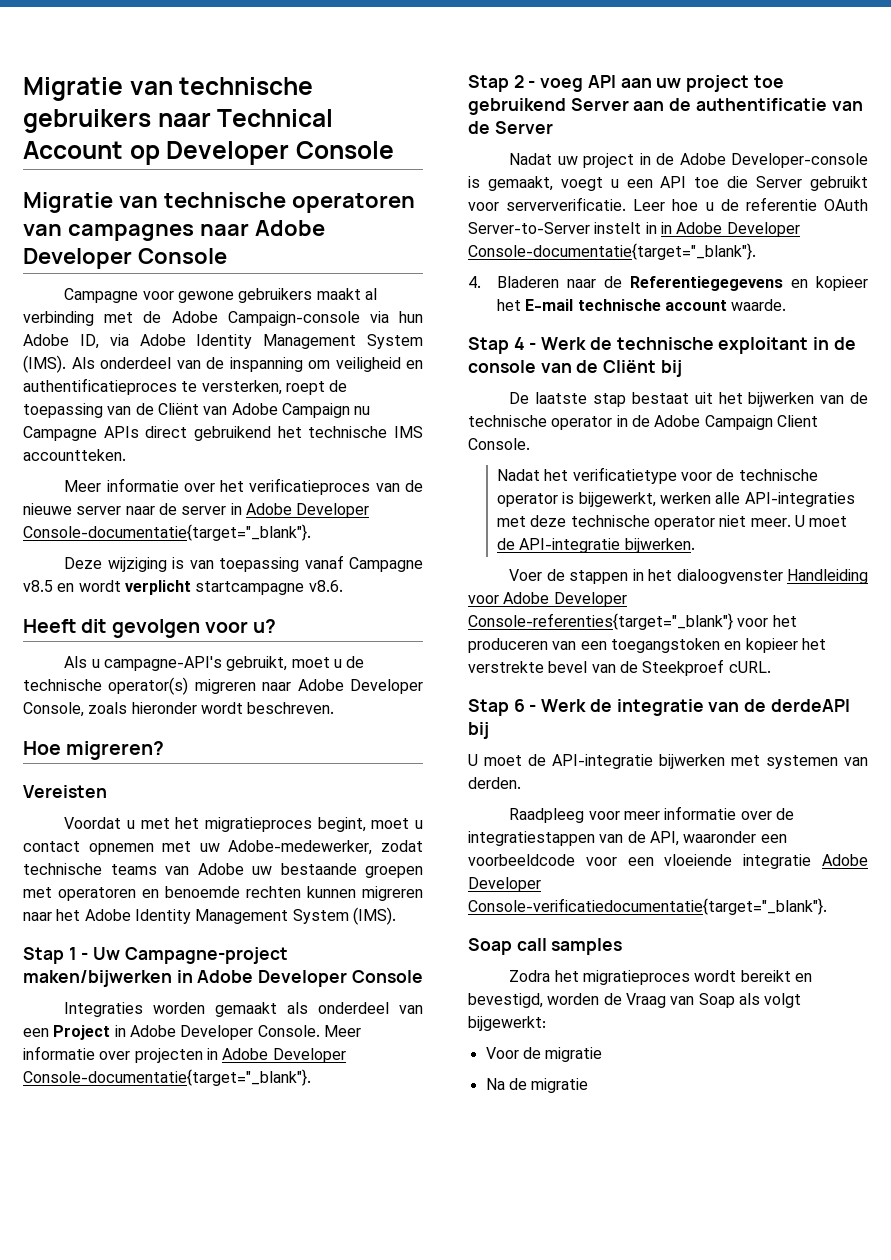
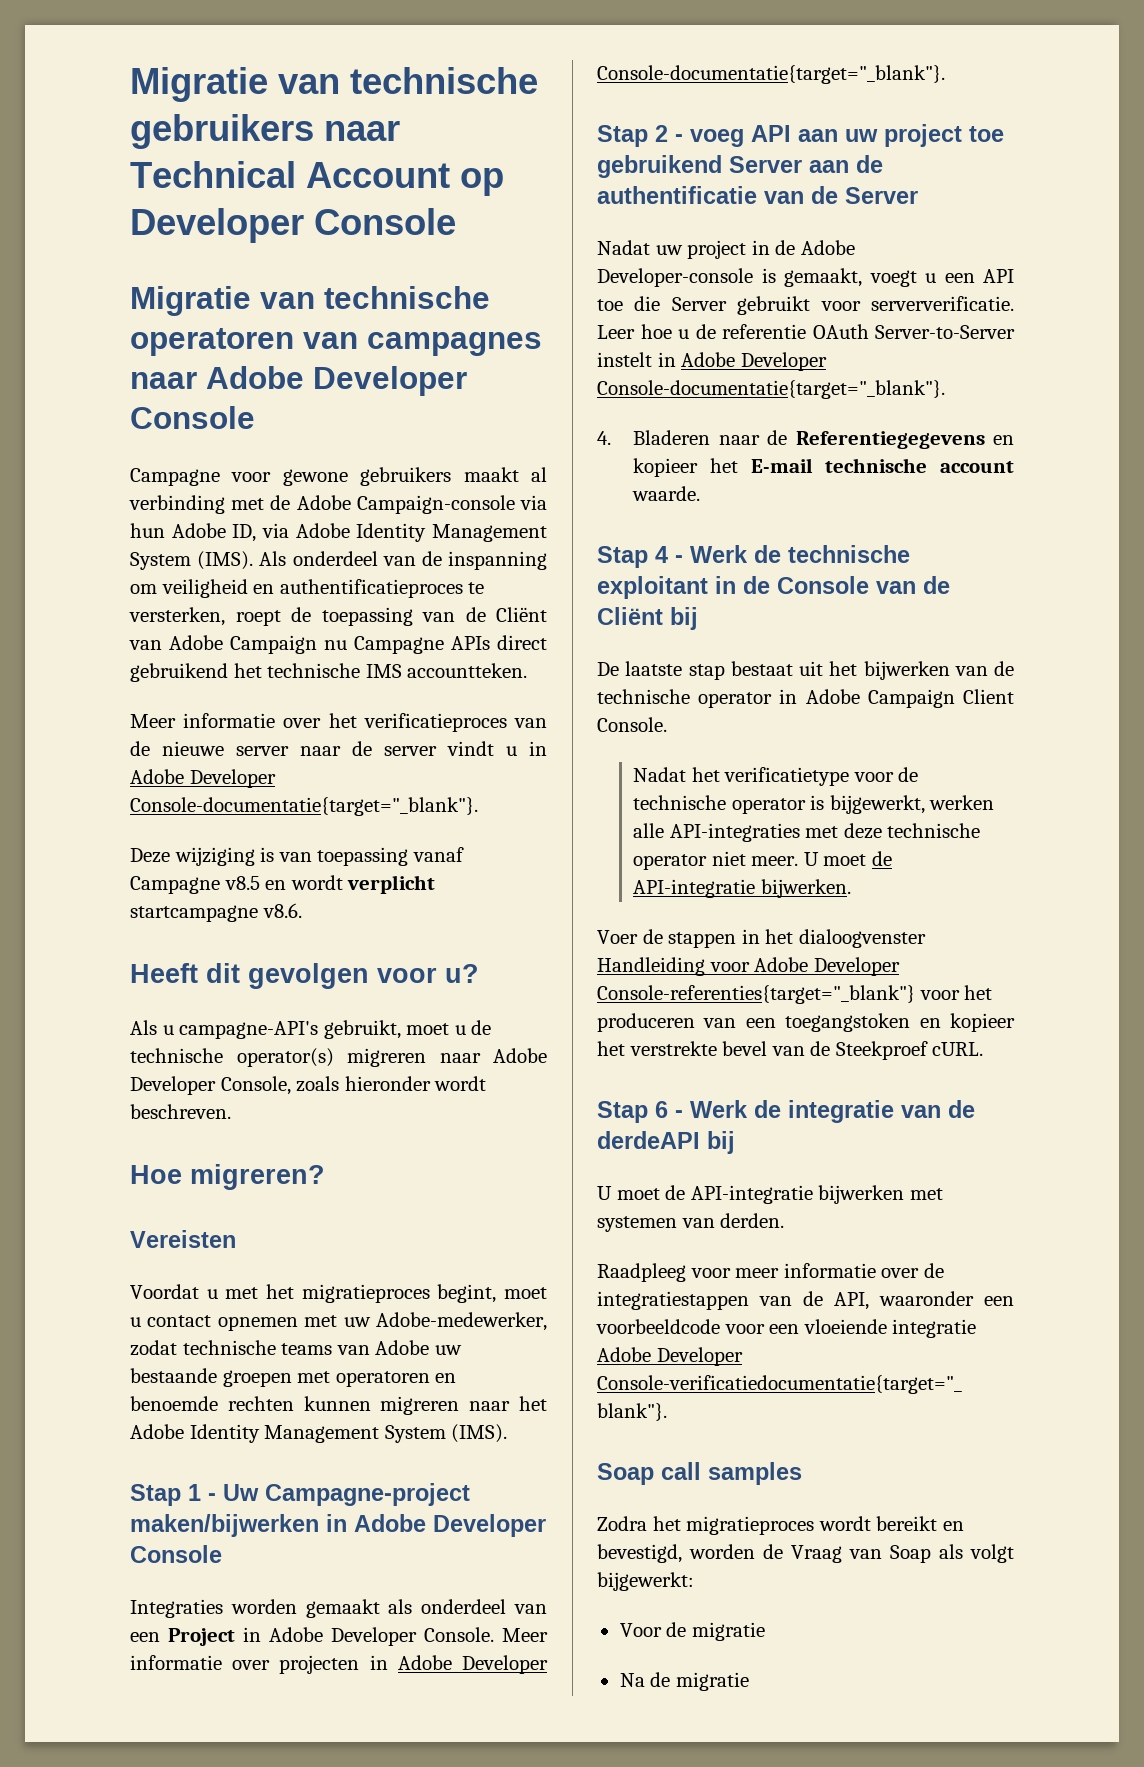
- Meer informatie over het verificatieproces van de nieuwe server naar de server in Adobe Developer Console-documentatie{target="_blank"}.
+ Meer informatie over het verificatieproces van de nieuwe server naar de server vindt u in Adobe Developer Console-documentatie{target="_blank"}.
- Leer hoe u de referentie OAuth Server-to-Server instelt in in Adobe Developer Console-documentatie{target="_blank"}.
+ Leer hoe u de referentie OAuth Server-to-Server instelt in Adobe Developer Console-documentatie{target="_blank"}.
- Stap 4 - Werk de technische exploitant in de console van de Cliënt bij
+ Stap 4 - Werk de technische exploitant in de Console van de Cliënt bij
- De laatste stap bestaat uit het bijwerken van de technische operator in de Adobe Campaign Client Console.
+ De laatste stap bestaat uit het bijwerken van de technische operator in Adobe Campaign Client Console.

